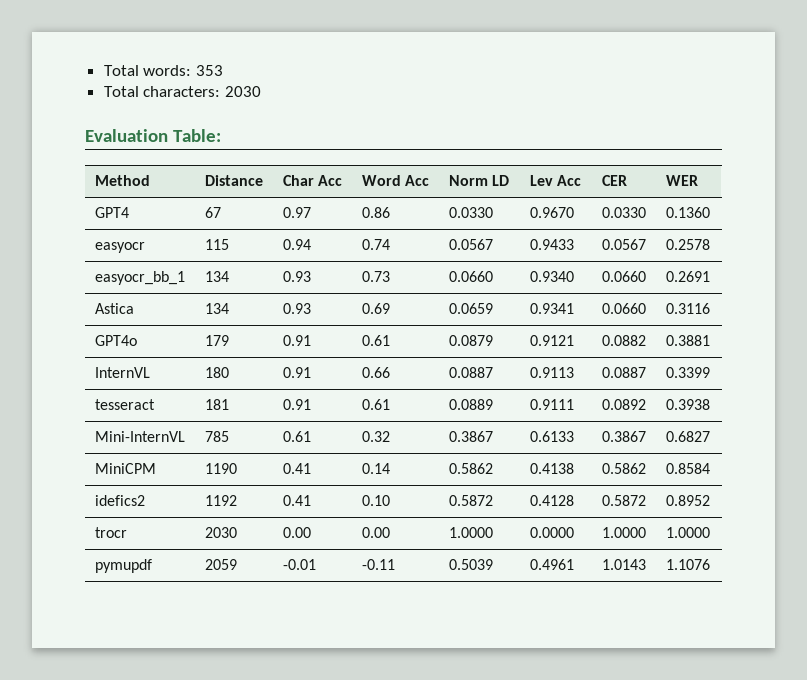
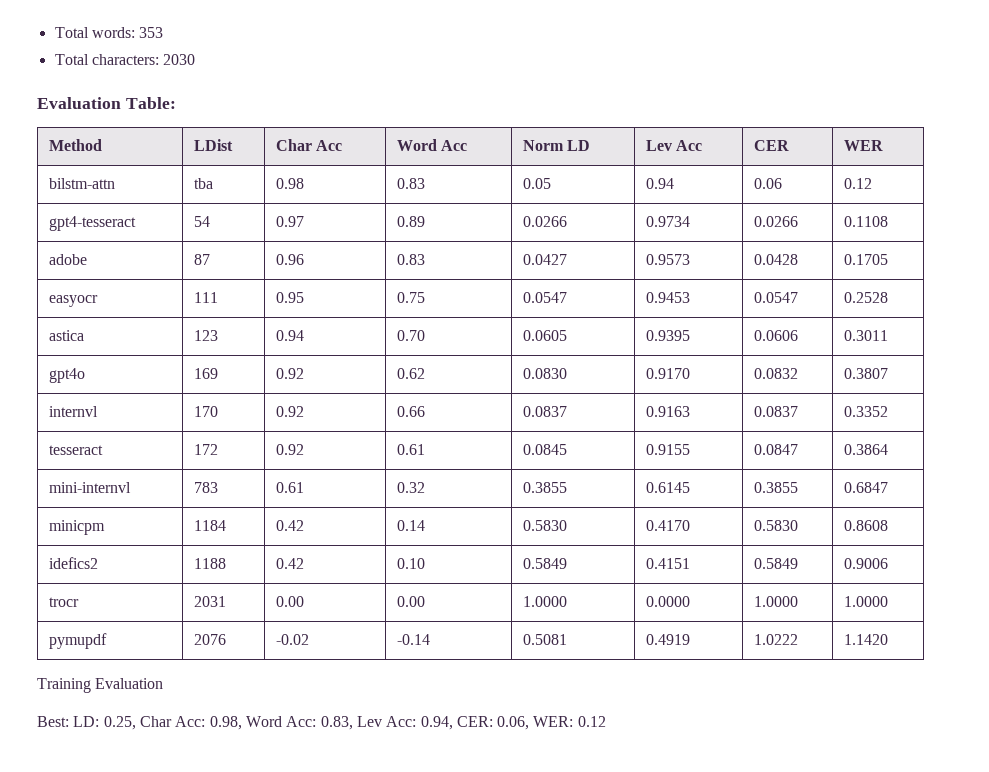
- Method | Distance | Char Acc | Word Acc | Norm LD | Lev Acc | CER | WER
+ Method | LDist | Char Acc | Word Acc | Norm LD | Lev Acc | CER | WER
- GPT4 | 67 | 0.97 | 0.86 | 0.0330 | 0.9670 | 0.0330 | 0.1360
- easyocr | 115 | 0.94 | 0.74 | 0.0567 | 0.9433 | 0.0567 | 0.2578
- easyocr_bb_1 | 134 | 0.93 | 0.73 | 0.0660 | 0.9340 | 0.0660 | 0.2691
- Astica | 134 | 0.93 | 0.69 | 0.0659 | 0.9341 | 0.0660 | 0.3116
- GPT4o | 179 | 0.91 | 0.61 | 0.0879 | 0.9121 | 0.0882 | 0.3881
- InternVL | 180 | 0.91 | 0.66 | 0.0887 | 0.9113 | 0.0887 | 0.3399
- tesseract | 181 | 0.91 | 0.61 | 0.0889 | 0.9111 | 0.0892 | 0.3938
- Mini-InternVL | 785 | 0.61 | 0.32 | 0.3867 | 0.6133 | 0.3867 | 0.6827
- MiniCPM | 1190 | 0.41 | 0.14 | 0.5862 | 0.4138 | 0.5862 | 0.8584
+ bilstm-attn | tba | 0.98 | 0.83 | 0.05 | 0.94 | 0.06 | 0.12
+ gpt4-tesseract | 54 | 0.97 | 0.89 | 0.0266 | 0.9734 | 0.0266 | 0.1108
+ adobe | 87 | 0.96 | 0.83 | 0.0427 | 0.9573 | 0.0428 | 0.1705
+ easyocr | 111 | 0.95 | 0.75 | 0.0547 | 0.9453 | 0.0547 | 0.2528
+ astica | 123 | 0.94 | 0.70 | 0.0605 | 0.9395 | 0.0606 | 0.3011
+ gpt4o | 169 | 0.92 | 0.62 | 0.0830 | 0.9170 | 0.0832 | 0.3807
+ internvl | 170 | 0.92 | 0.66 | 0.0837 | 0.9163 | 0.0837 | 0.3352
+ tesseract | 172 | 0.92 | 0.61 | 0.0845 | 0.9155 | 0.0847 | 0.3864
+ mini-internvl | 783 | 0.61 | 0.32 | 0.3855 | 0.6145 | 0.3855 | 0.6847
+ minicpm | 1184 | 0.42 | 0.14 | 0.5830 | 0.4170 | 0.5830 | 0.8608
- idefics2 | 1192 | 0.41 | 0.10 | 0.5872 | 0.4128 | 0.5872 | 0.8952
+ idefics2 | 1188 | 0.42 | 0.10 | 0.5849 | 0.4151 | 0.5849 | 0.9006
- trocr | 2030 | 0.00 | 0.00 | 1.0000 | 0.0000 | 1.0000 | 1.0000
+ trocr | 2031 | 0.00 | 0.00 | 1.0000 | 0.0000 | 1.0000 | 1.0000
- pymupdf | 2059 | -0.01 | -0.11 | 0.5039 | 0.4961 | 1.0143 | 1.1076
+ pymupdf | 2076 | -0.02 | -0.14 | 0.5081 | 0.4919 | 1.0222 | 1.1420
+ Training Evaluation
+ Best: LD: 0.25, Char Acc: 0.98, Word Acc: 0.83, Lev Acc: 0.94, CER: 0.06, WER: 0.12

